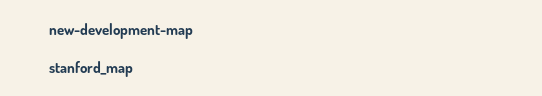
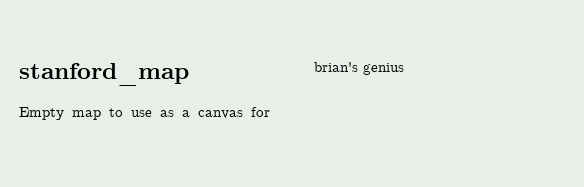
- new-development-map
  stanford_map
+ Empty map to use as a canvas for brian's genius

